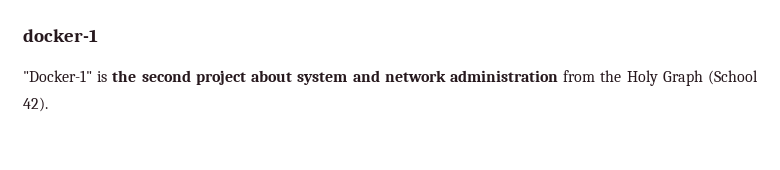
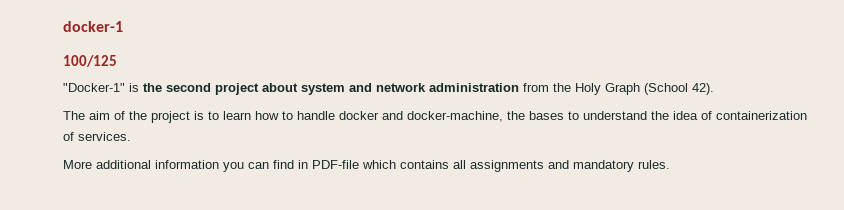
+ 100/125
+ The aim of the project is to learn how to handle docker and docker-machine, the bases to understand the idea of containerization of services.
+ More additional information you can find in PDF-file which contains all assignments and mandatory rules.

